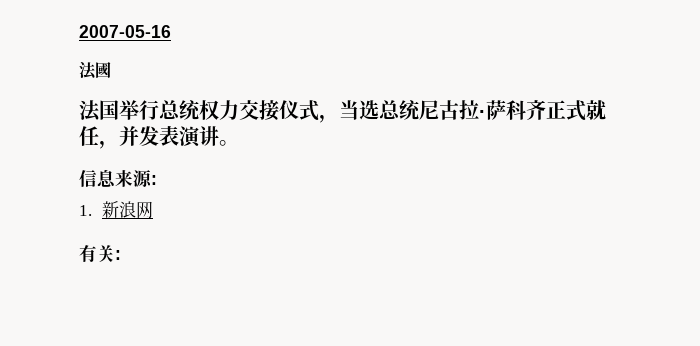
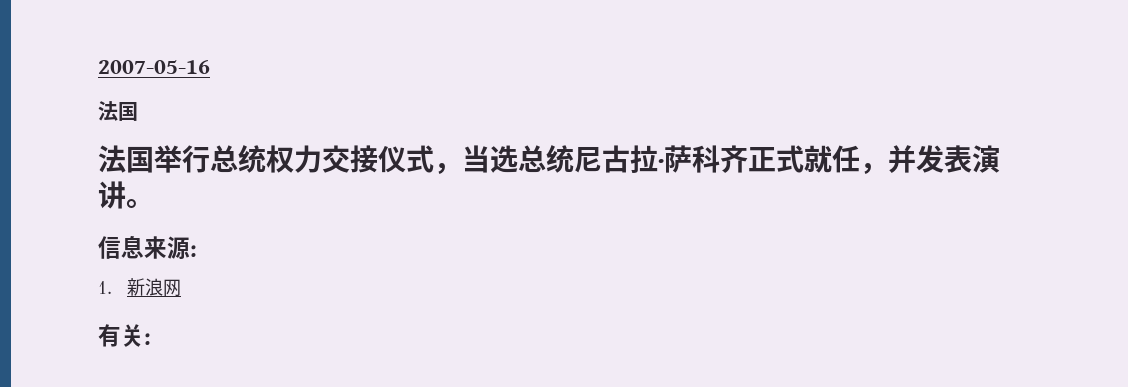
  2007-05-16
- 法國
+ 法国

